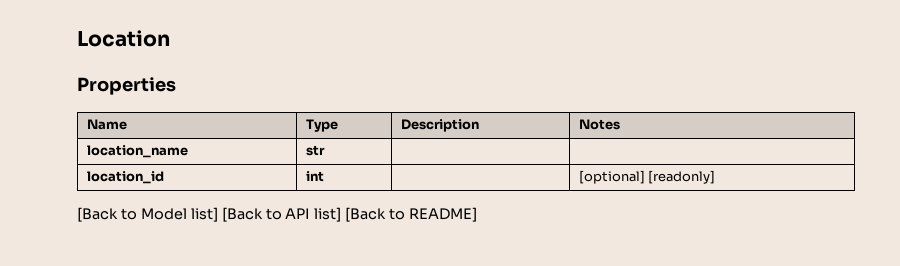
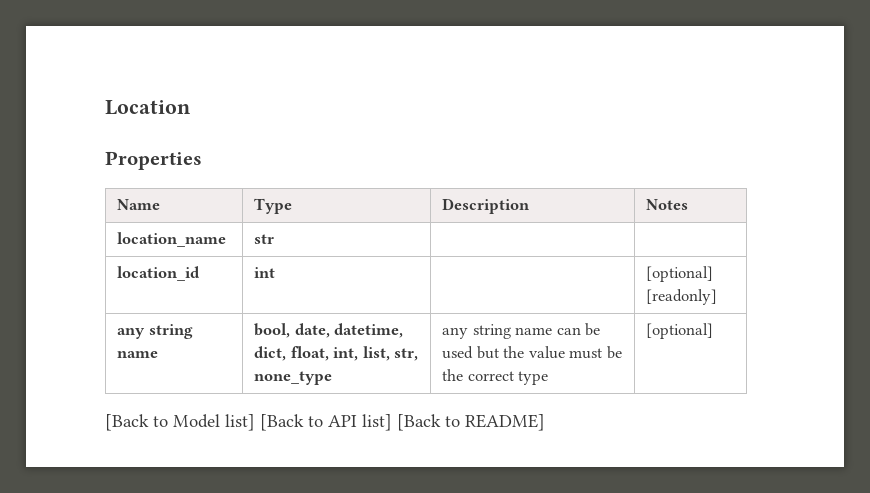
+ any string name | bool, date, datetime, dict, float, int, list, str, none_type | any string name can be used but the value must be the correct type | [optional]

